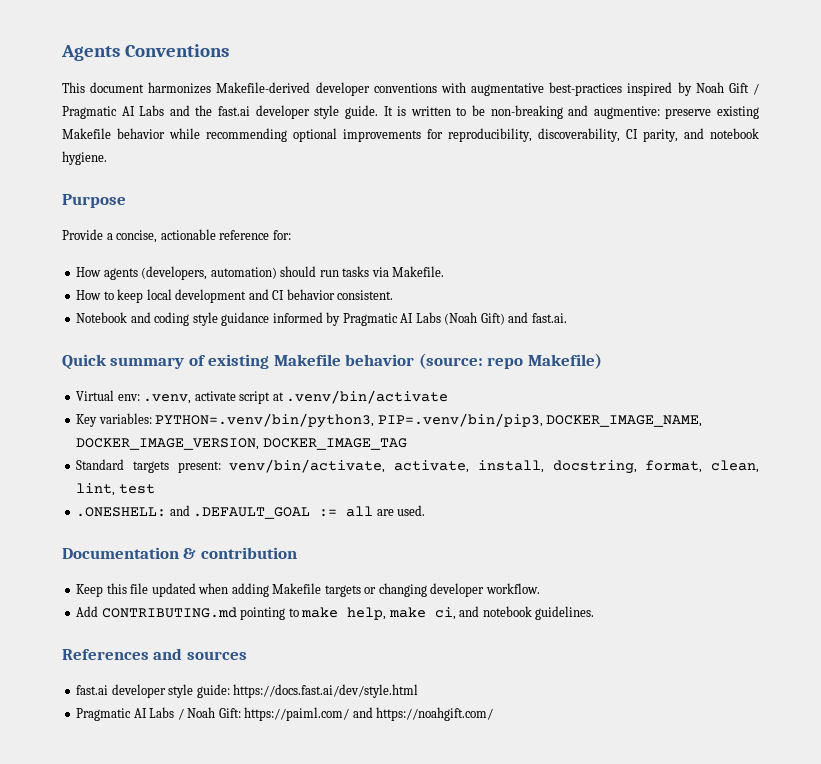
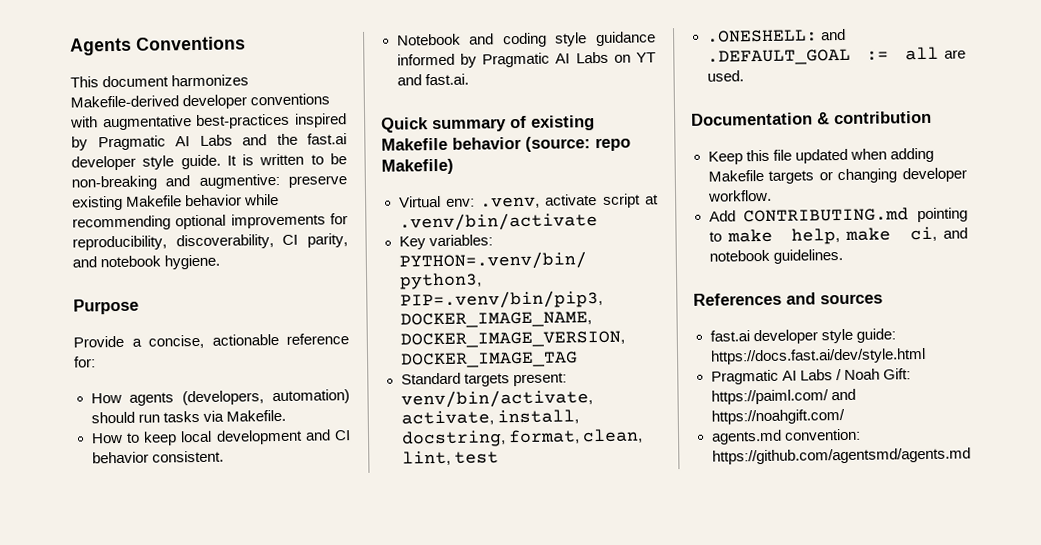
- This document harmonizes Makefile-derived developer conventions with augmentative best-practices inspired by Noah Gift / Pragmatic AI Labs and the fast.ai developer style guide.
+ This document harmonizes Makefile-derived developer conventions with augmentative best-practices inspired by Pragmatic AI Labs and the fast.ai developer style guide.
- Notebook and coding style guidance informed by Pragmatic AI Labs (Noah Gift) and fast.ai.
+ Notebook and coding style guidance informed by Pragmatic AI Labs on YT and fast.ai.
+ agents.md convention: https://github.com/agentsmd/agents.md

